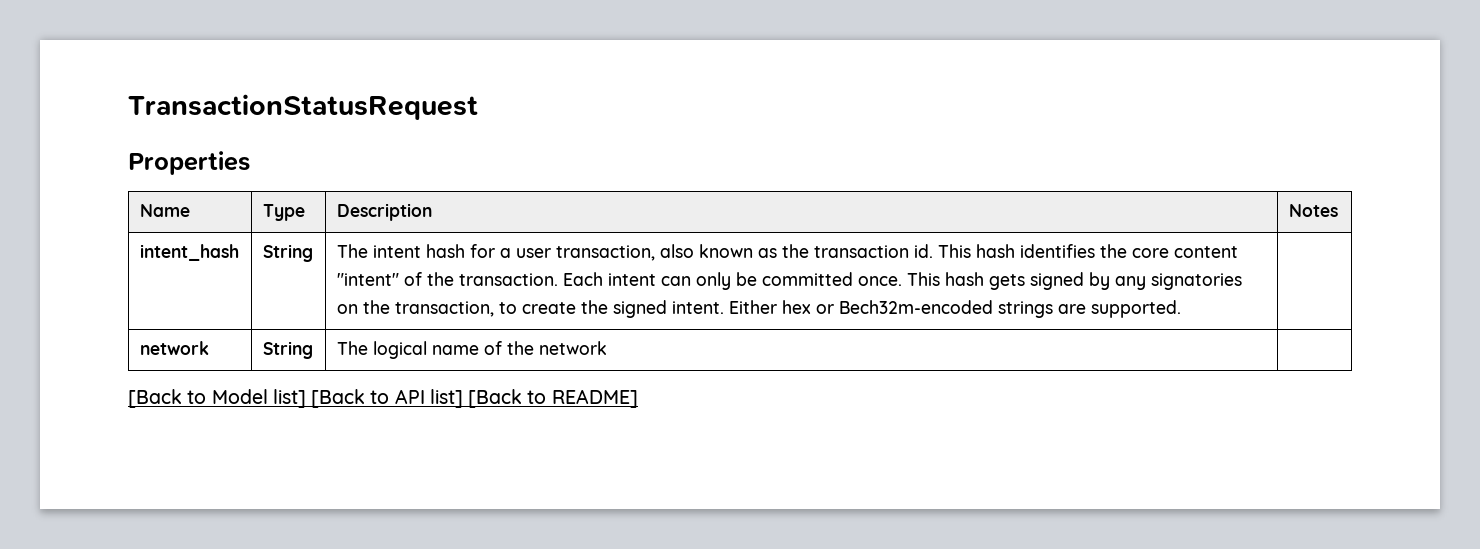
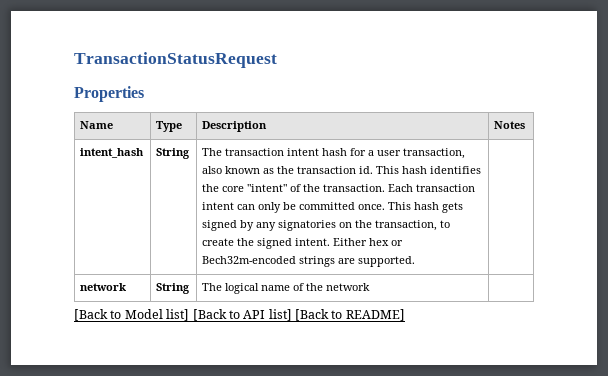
- The intent hash for a user transaction, also known as the transaction id.
+ The transaction intent hash for a user transaction, also known as the transaction id.
- This hash identifies the core content "intent" of the transaction.
+ This hash identifies the core "intent" of the transaction.
- Each intent can only be committed once.
+ Each transaction intent can only be committed once.

